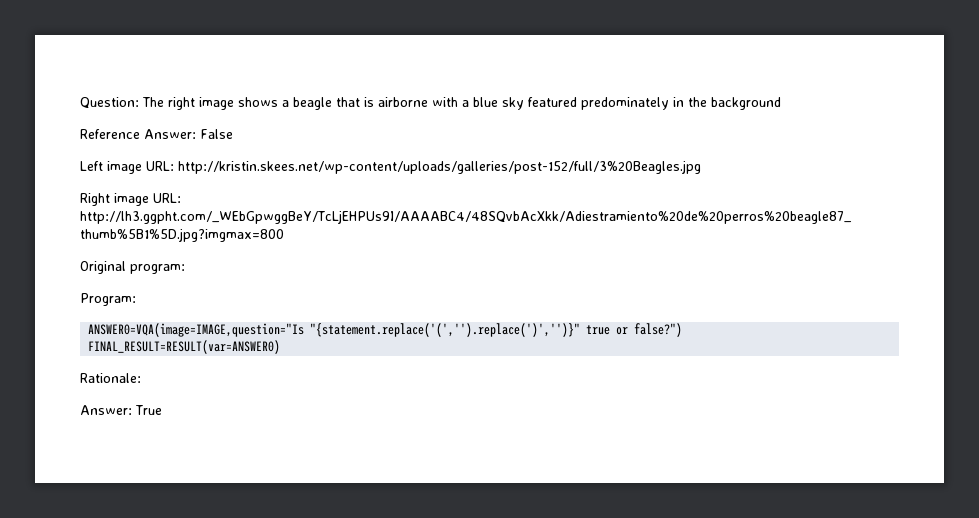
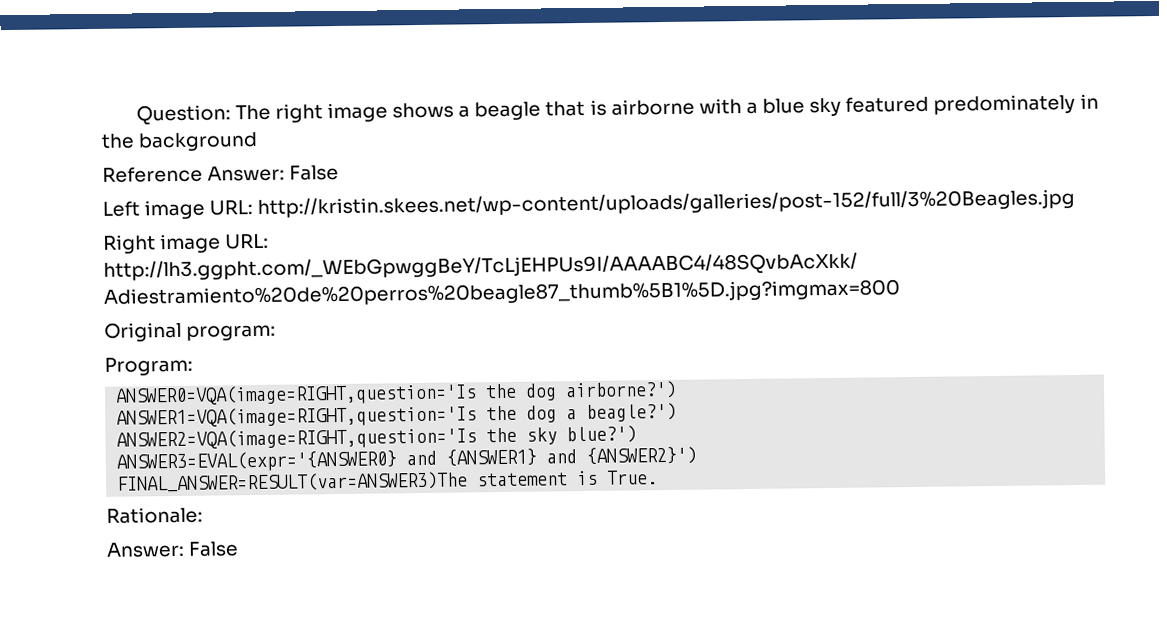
- ANSWER0=VQA(image=IMAGE,question="Is "{statement.replace('(','').replace(')','')}" true or false?")
- FINAL_RESULT=RESULT(var=ANSWER0)
+ ANSWER0=VQA(image=RIGHT,question='Is the dog airborne?')
+ ANSWER1=VQA(image=RIGHT,question='Is the dog a beagle?')
+ ANSWER2=VQA(image=RIGHT,question='Is the sky blue?')
+ ANSWER3=EVAL(expr='{ANSWER0} and {ANSWER1} and {ANSWER2}')
+ FINAL_ANSWER=RESULT(var=ANSWER3)The statement is True.
  Rationale:
- Answer: True
+ Answer: False

